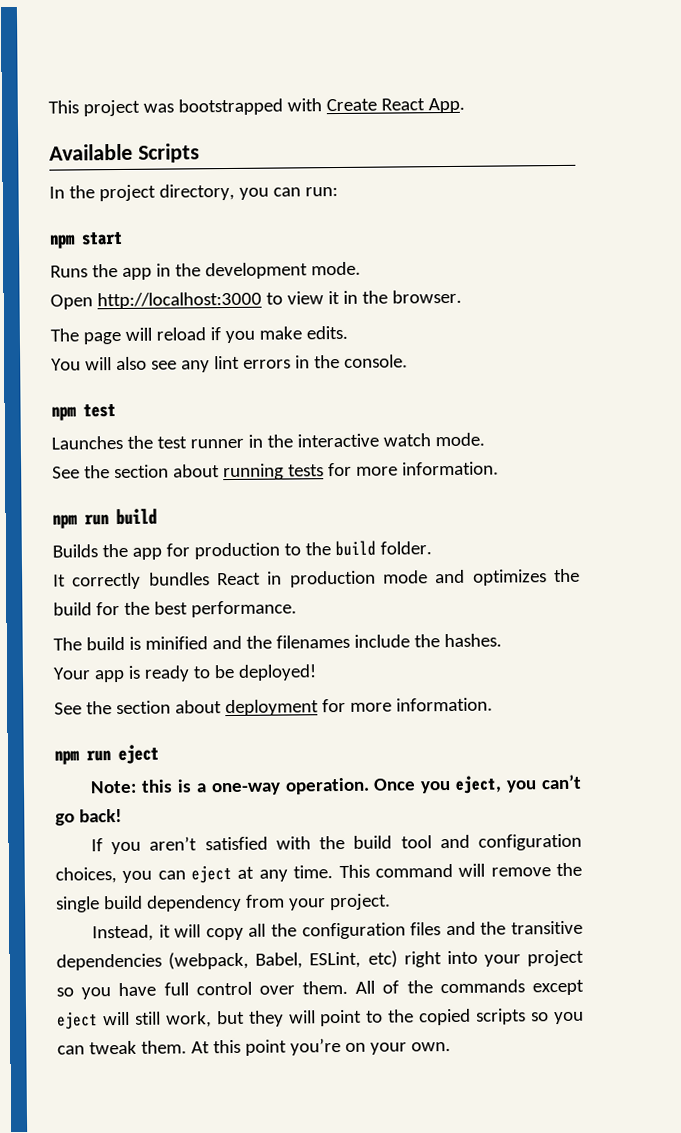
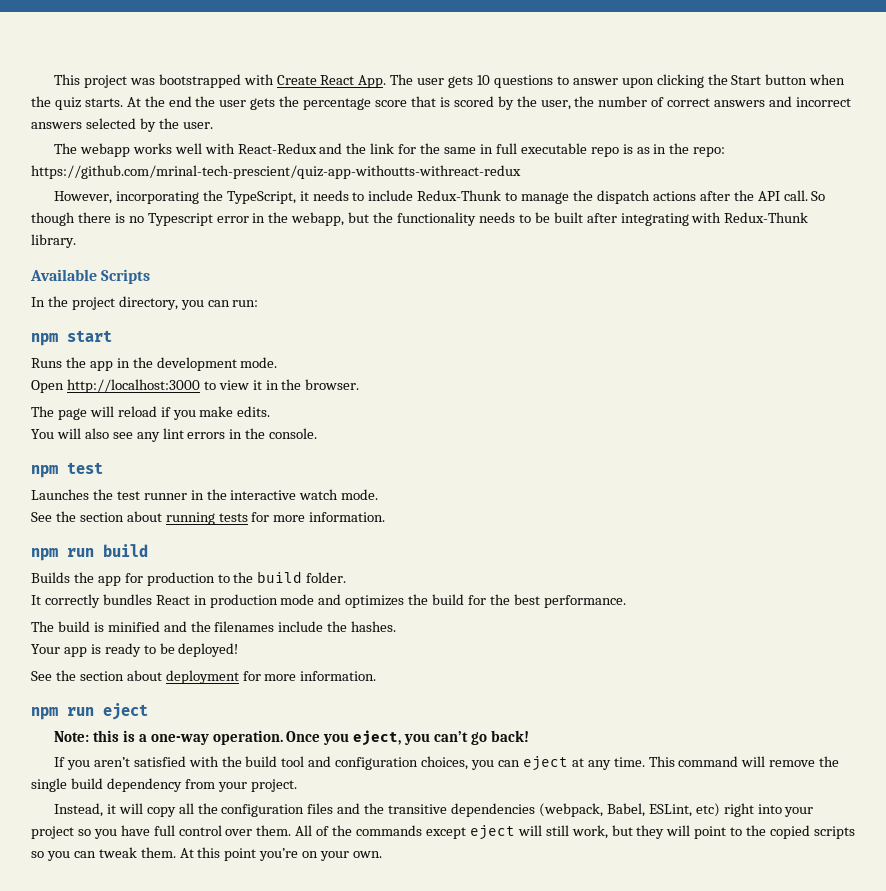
- This project was bootstrapped with Create React App.
+ This project was bootstrapped with Create React App. The user gets 10 questions to answer upon clicking the Start button when the quiz starts. At the end the user gets the percentage score that is scored by the user, the number of correct answers and incorrect answers selected by the user.
+ The webapp works well with React-Redux and the link for the same in full executable repo is as in the repo: https://github.com/mrinal-tech-prescient/quiz-app-withoutts-withreact-redux
+ However, incorporating the TypeScript, it needs to include Redux-Thunk to manage the dispatch actions after the API call. So though there is no Typescript error in the webapp, but the functionality needs to be built after integrating with Redux-Thunk library.

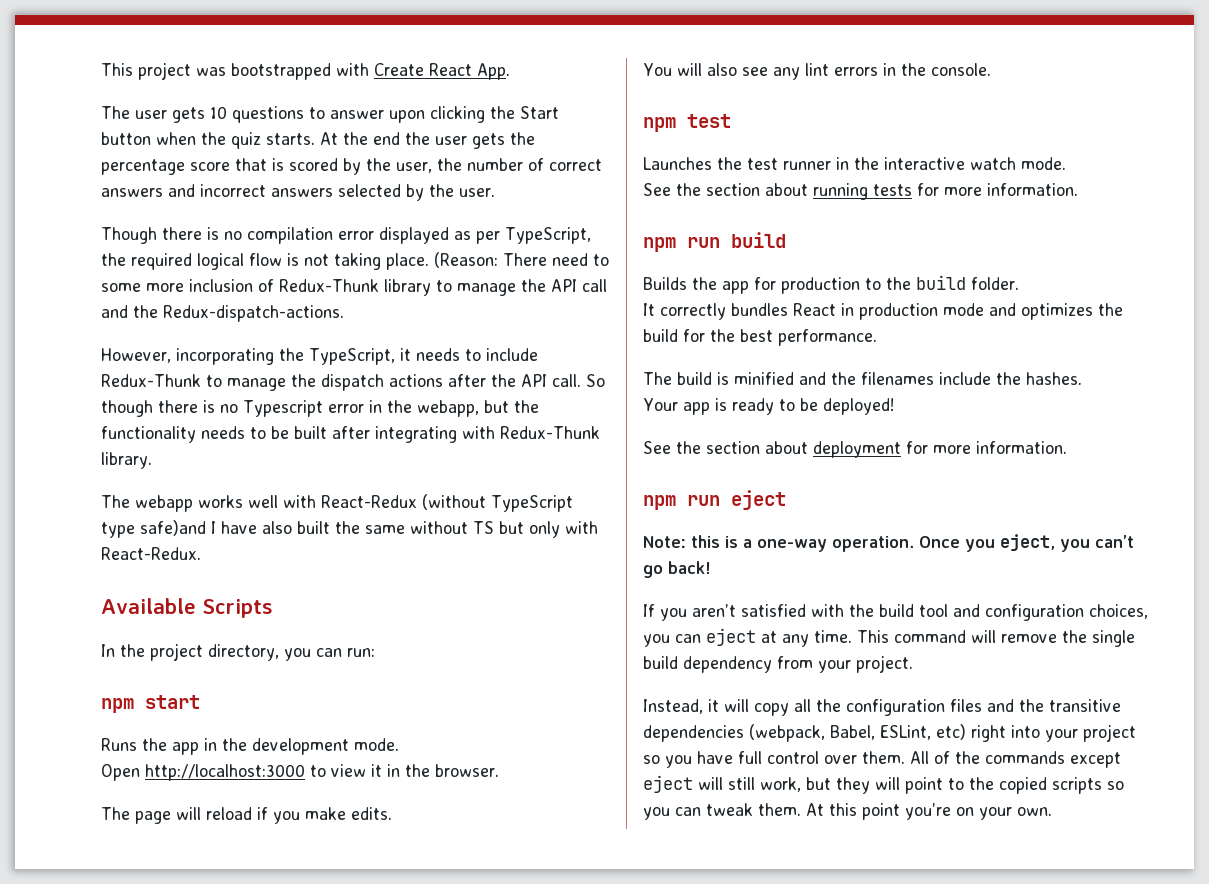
- This project was bootstrapped with Create React App. The user gets 10 questions to answer upon clicking the Start button when the quiz starts.
+ This project was bootstrapped with Create React App.
+ The user gets 10 questions to answer upon clicking the Start button when the quiz starts.
- The webapp works well with React-Redux and the link for the same in full executable repo is as in the repo: https://github.com/mrinal-tech-prescient/quiz-app-withoutts-withreact-redux
+ Though there is no compilation error displayed as per TypeScript, the required logical flow is not taking place. (Reason: There need to some more inclusion of Redux-Thunk library to manage the API call and the Redux-dispatch-actions.
+ The webapp works well with React-Redux (without TypeScript type safe)and I have also built the same without TS but only with React-Redux.

